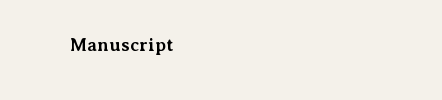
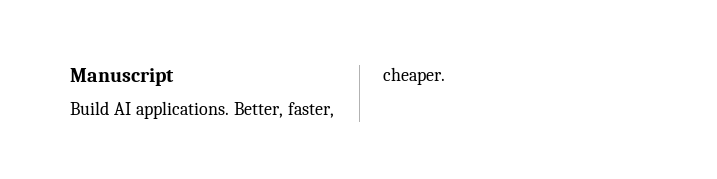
+ Build AI applications. Better, faster, cheaper.

